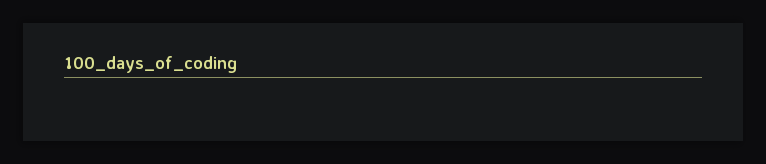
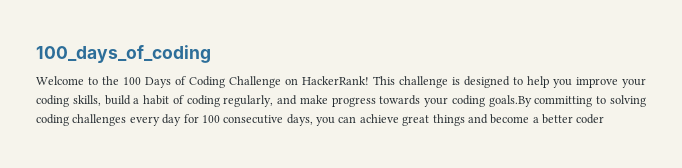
+ Welcome to the 100 Days of Coding Challenge on HackerRank! This challenge is designed to help you improve your coding skills, build a habit of coding regularly, and make progress towards your coding goals.By committing to solving coding challenges every day for 100 consecutive days, you can achieve great things and become a better coder

